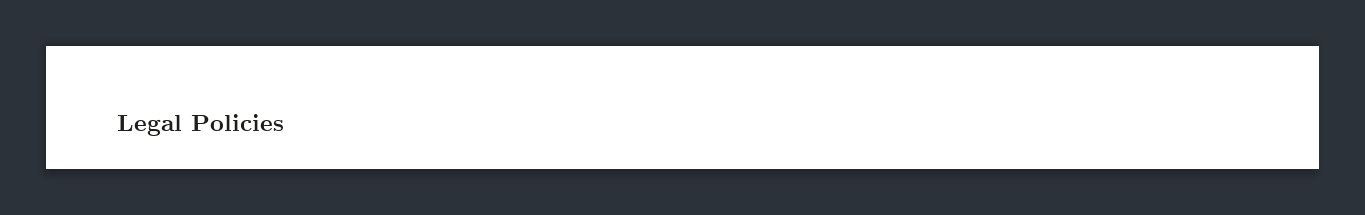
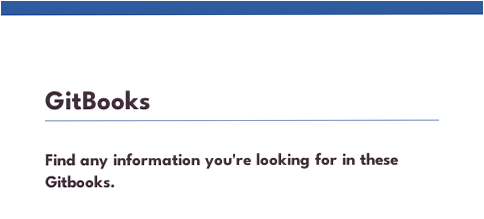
- Legal Policies
+ GitBooks
+ Find any information you're looking for in these Gitbooks.

